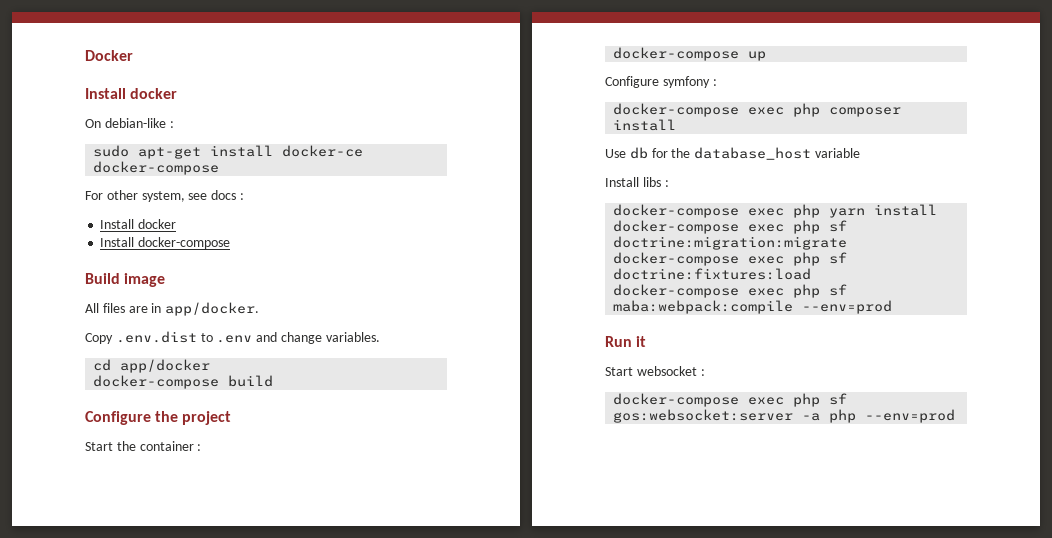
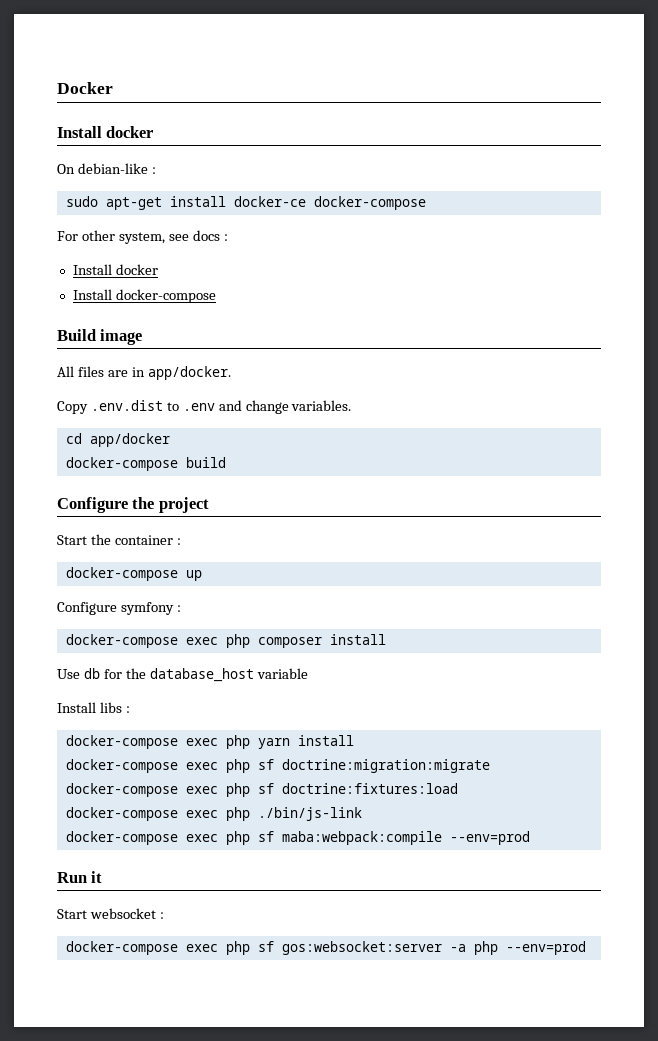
+ docker-compose exec php ./bin/js-link

